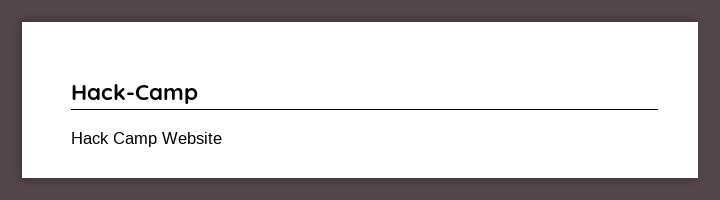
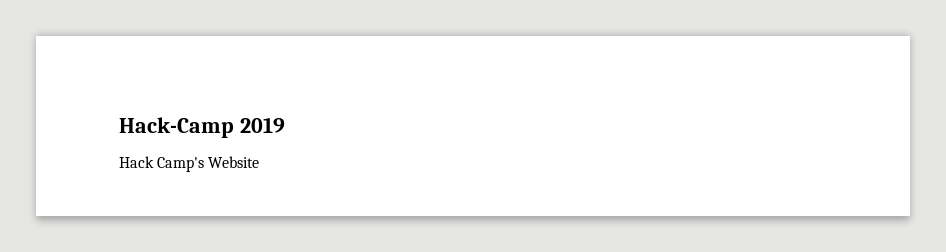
- Hack-Camp
+ Hack-Camp 2019
- Hack Camp Website
+ Hack Camp's Website

